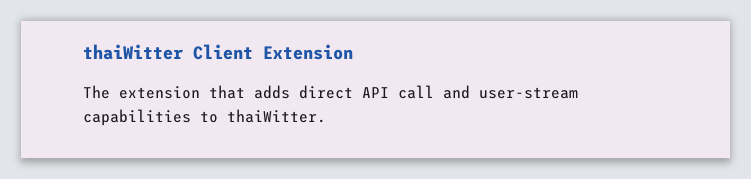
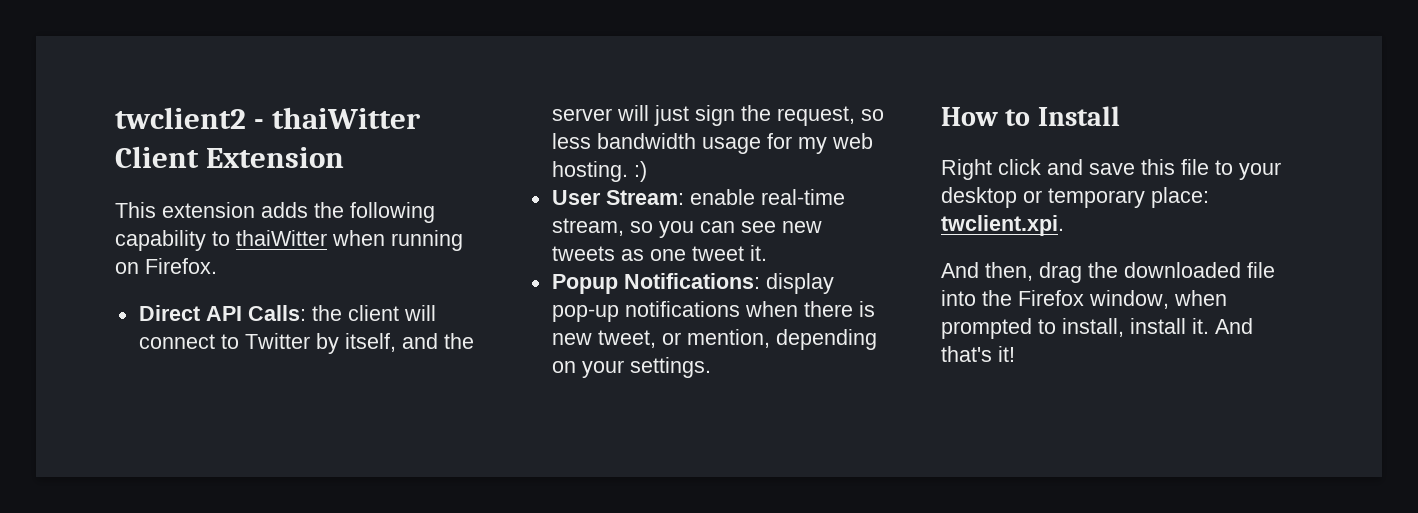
- thaiWitter Client Extension
+ twclient2 - thaiWitter Client Extension
- The extension that adds direct API call and user-stream capabilities to thaiWitter.
+ This extension adds the following capability to thaiWitter when running on Firefox.
+ Direct API Calls: the client will connect to Twitter by itself, and the server will just sign the request, so less bandwidth usage for my web hosting. :)
+ User Stream: enable real-time stream, so you can see new tweets as one tweet it.
+ Popup Notifications: display pop-up notifications when there is new tweet, or mention, depending on your settings.
+ How to Install
+ Right click and save this file to your desktop or temporary place: twclient.xpi.
+ And then, drag the downloaded file into the Firefox window, when prompted to install, install it. And that's it!

